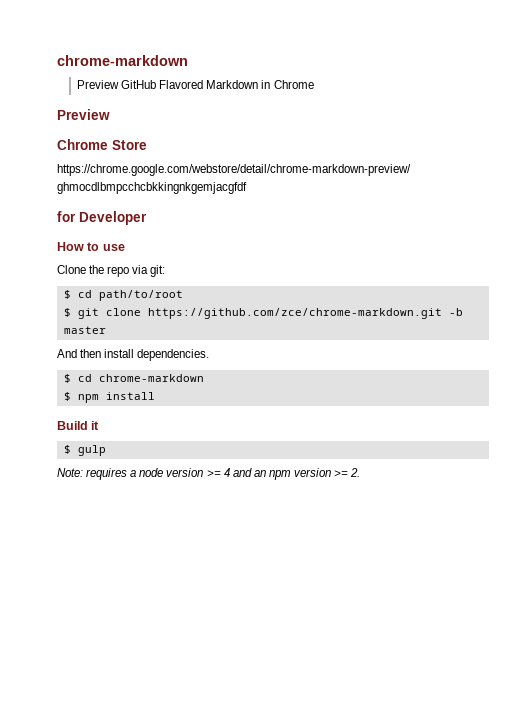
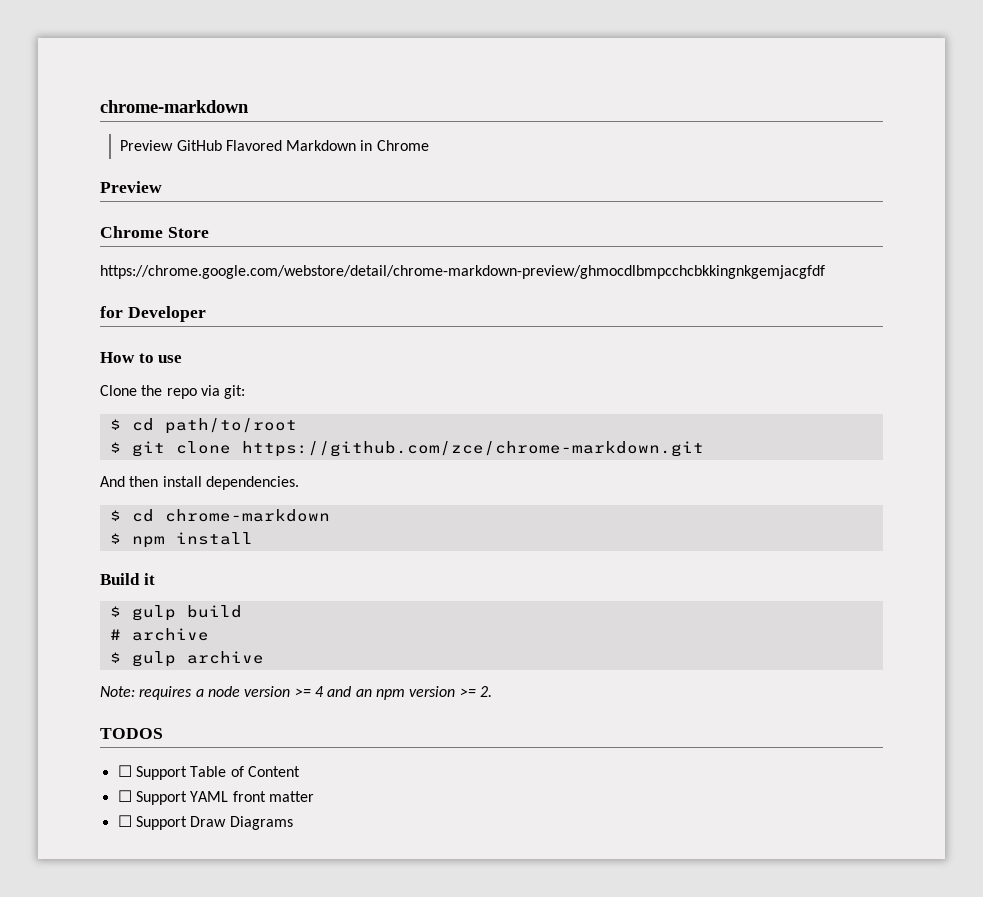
- $ git clone https://github.com/zce/chrome-markdown.git -b master
+ $ git clone https://github.com/zce/chrome-markdown.git
- $ gulp
+ $ gulp build
+ # archive
+ $ gulp archive
+ TODOS
+ ☐ Support Table of Content
+ ☐ Support YAML front matter
+ ☐ Support Draw Diagrams

